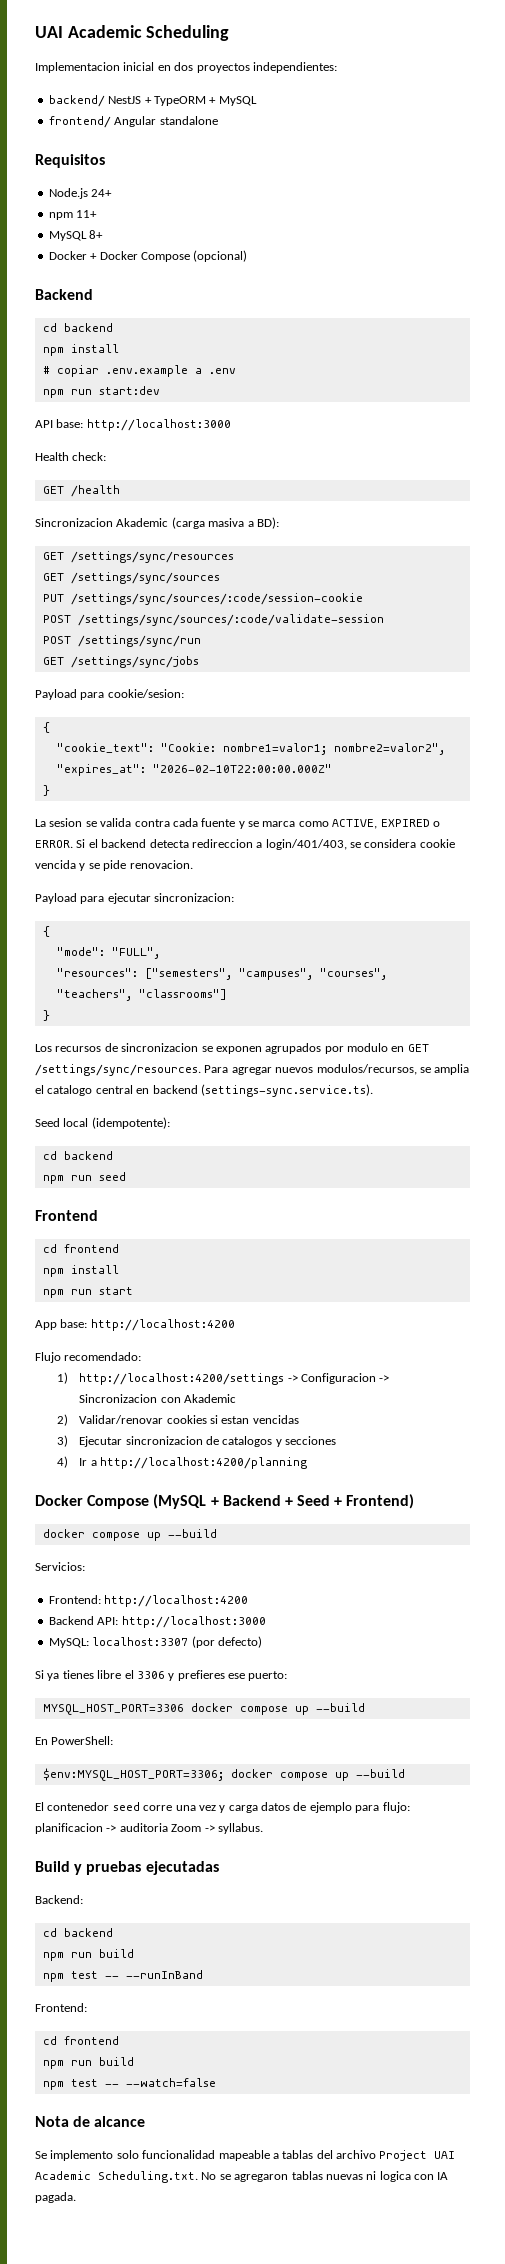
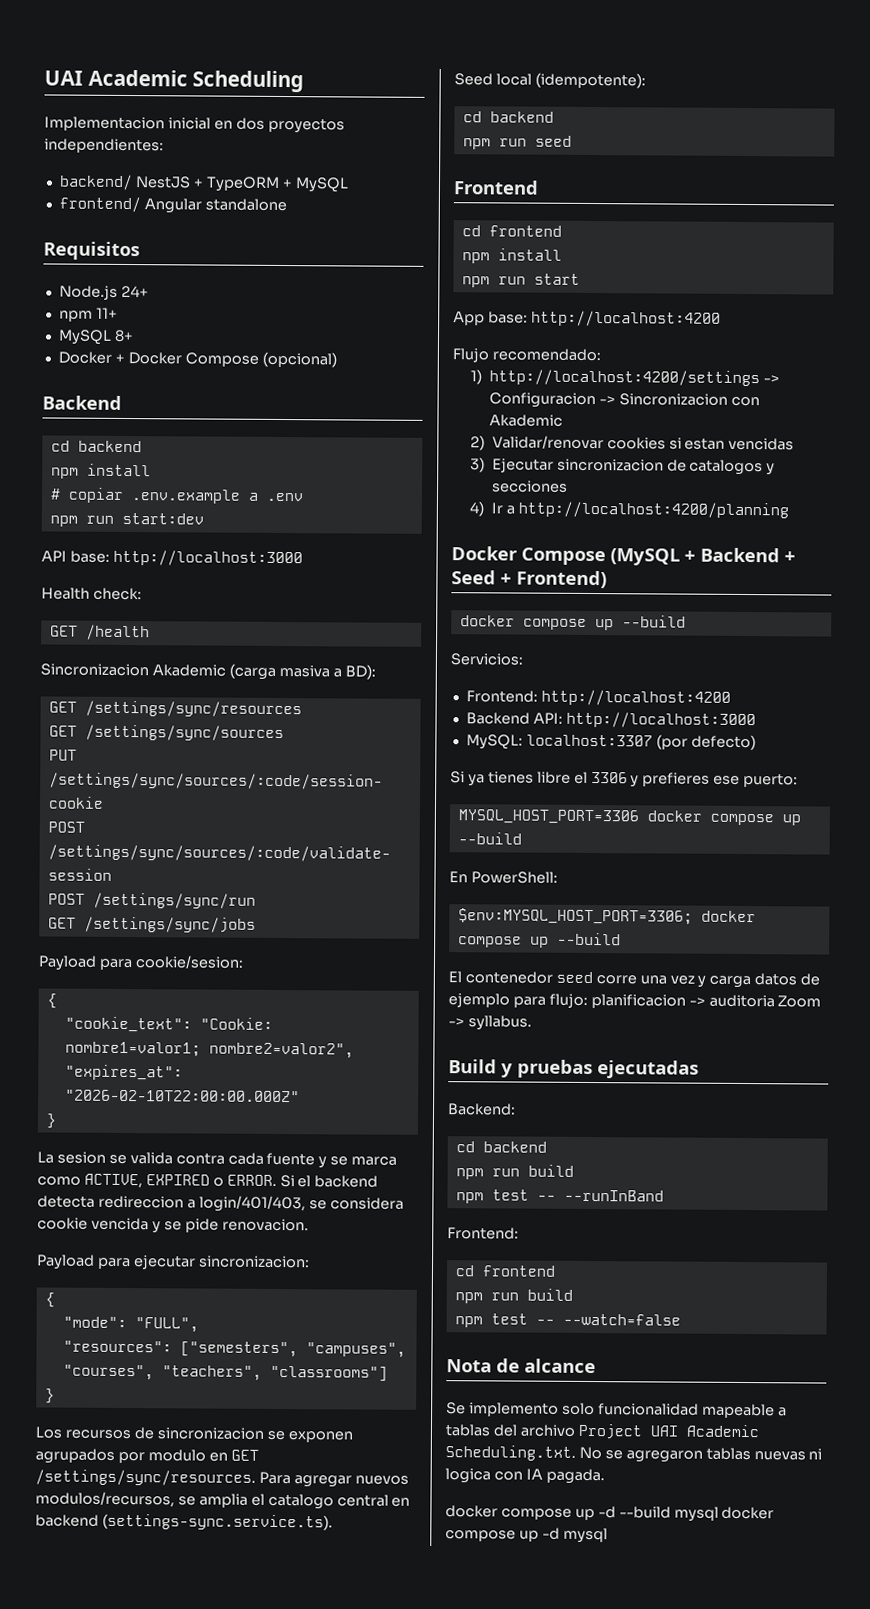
+ docker compose up -d --build mysql docker compose up -d mysql

